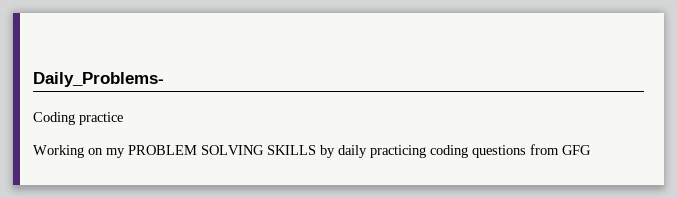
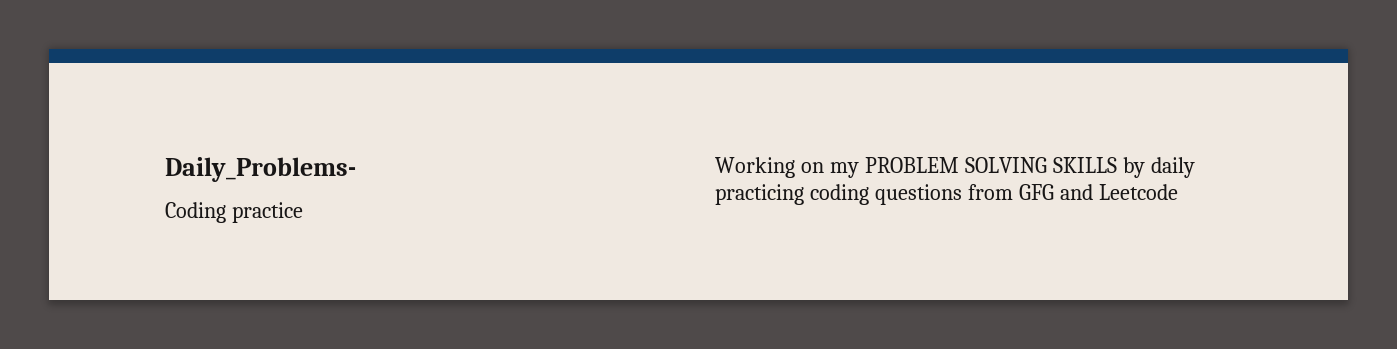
- Working on my PROBLEM SOLVING SKILLS by daily practicing coding questions from GFG
+ Working on my PROBLEM SOLVING SKILLS by daily practicing coding questions from GFG and Leetcode

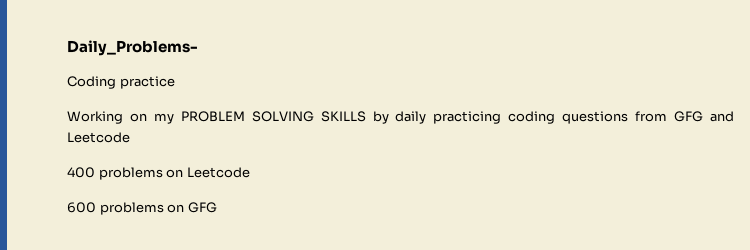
+ 400 problems on Leetcode
+ 600 problems on GFG

